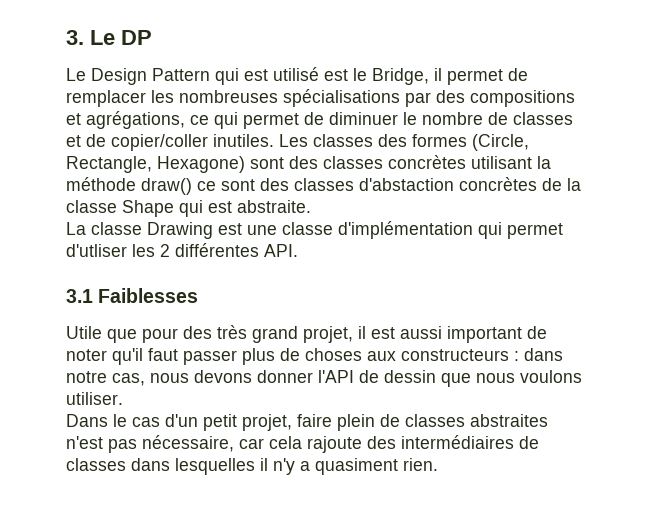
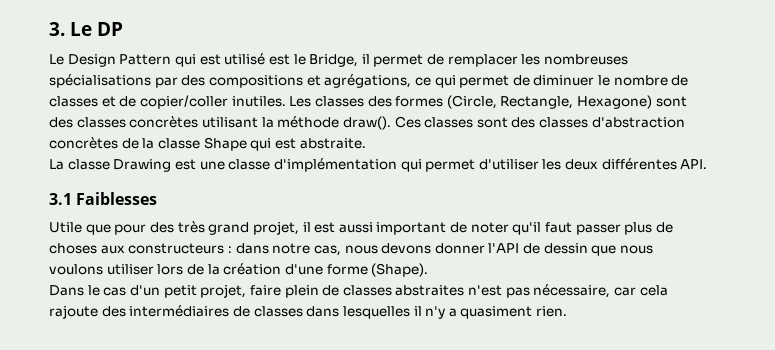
- Les classes des formes (Circle, Rectangle, Hexagone) sont des classes concrètes utilisant la méthode draw() ce sont des classes d'abstaction concrètes de la classe Shape qui est abstraite.
+ Les classes des formes (Circle, Rectangle, Hexagone) sont des classes concrètes utilisant la méthode draw(). Ces classes sont des classes d'abstraction concrètes de la classe Shape qui est abstraite.
- La classe Drawing est une classe d'implémentation qui permet d'utliser les 2 différentes API.
+ La classe Drawing est une classe d'implémentation qui permet d'utiliser les deux différentes API.
- Utile que pour des très grand projet, il est aussi important de noter qu'il faut passer plus de choses aux constructeurs : dans notre cas, nous devons donner l'API de dessin que nous voulons utiliser.
+ Utile que pour des très grand projet, il est aussi important de noter qu'il faut passer plus de choses aux constructeurs : dans notre cas, nous devons donner l'API de dessin que nous voulons utiliser lors de la création d'une forme (Shape).

